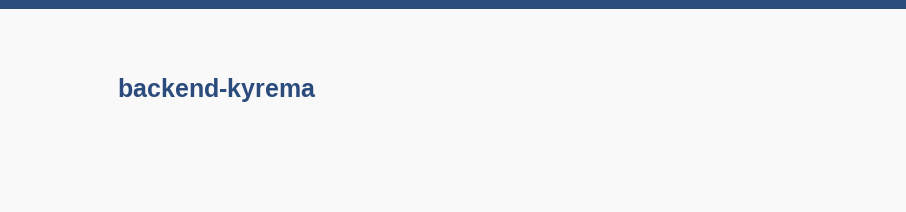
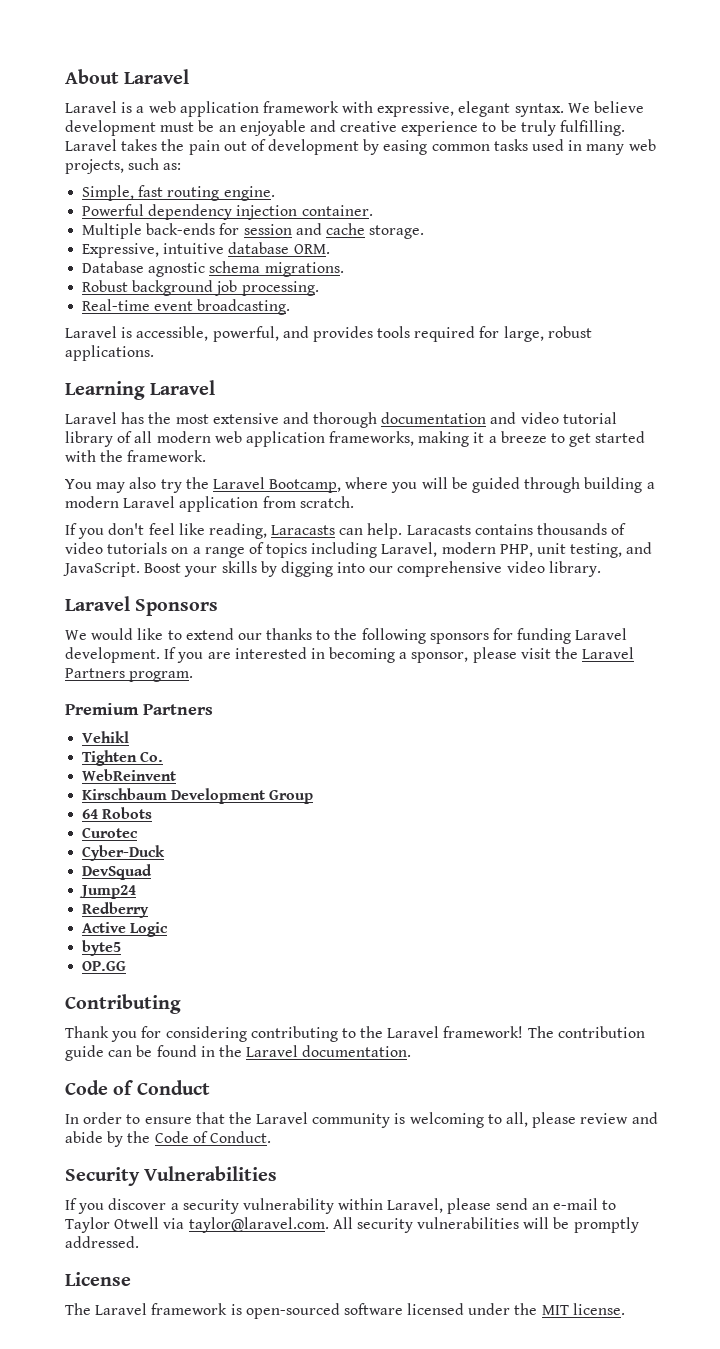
- backend-kyrema
+ About Laravel
+ Laravel is a web application framework with expressive, elegant syntax. We believe development must be an enjoyable and creative experience to be truly fulfilling. Laravel takes the pain out of development by easing common tasks used in many web projects, such as:
+ Simple, fast routing engine.
+ Powerful dependency injection container.
+ Multiple back-ends for session and cache storage.
+ Expressive, intuitive database ORM.
+ Database agnostic schema migrations.
+ Robust background job processing.
+ Real-time event broadcasting.
+ Laravel is accessible, powerful, and provides tools required for large, robust applications.
+ Learning Laravel
+ Laravel has the most extensive and thorough documentation and video tutorial library of all modern web application frameworks, making it a breeze to get started with the framework.
+ You may also try the Laravel Bootcamp, where you will be guided through building a modern Laravel application from scratch.
+ If you don't feel like reading, Laracasts can help. Laracasts contains thousands of video tutorials on a range of topics including Laravel, modern PHP, unit testing, and JavaScript. Boost your skills by digging into our comprehensive video library.
+ Laravel Sponsors
+ We would like to extend our thanks to the following sponsors for funding Laravel development. If you are interested in becoming a sponsor, please visit the Laravel Partners program.
+ Premium Partners
+ Vehikl
+ Tighten Co.
+ WebReinvent
+ Kirschbaum Development Group
+ 64 Robots
+ Curotec
+ Cyber-Duck
+ DevSquad
+ Jump24
+ Redberry
+ Active Logic
+ byte5
+ OP.GG
+ Contributing
+ Thank you for considering contributing to the Laravel framework! The contribution guide can be found in the Laravel documentation.
+ Code of Conduct
+ In order to ensure that the Laravel community is welcoming to all, please review and abide by the Code of Conduct.
+ Security Vulnerabilities
+ If you discover a security vulnerability within Laravel, please send an e-mail to Taylor Otwell via taylor@laravel.com. All security vulnerabilities will be promptly addressed.
+ License
+ The Laravel framework is open-sourced software licensed under the MIT license.

